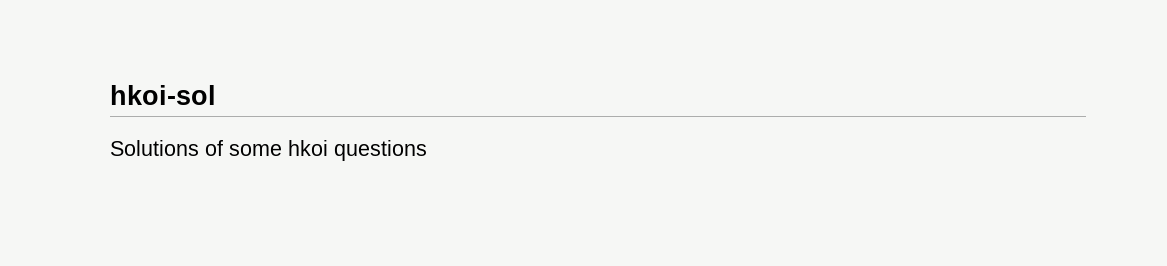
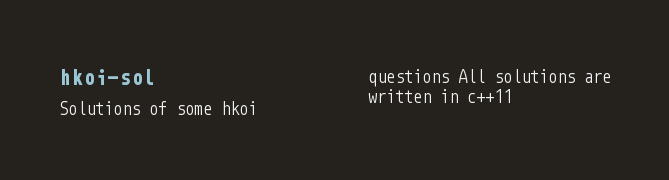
- Solutions of some hkoi questions
+ Solutions of some hkoi questions All solutions are written in c++11

